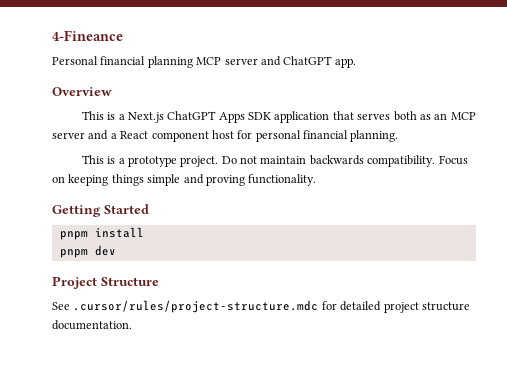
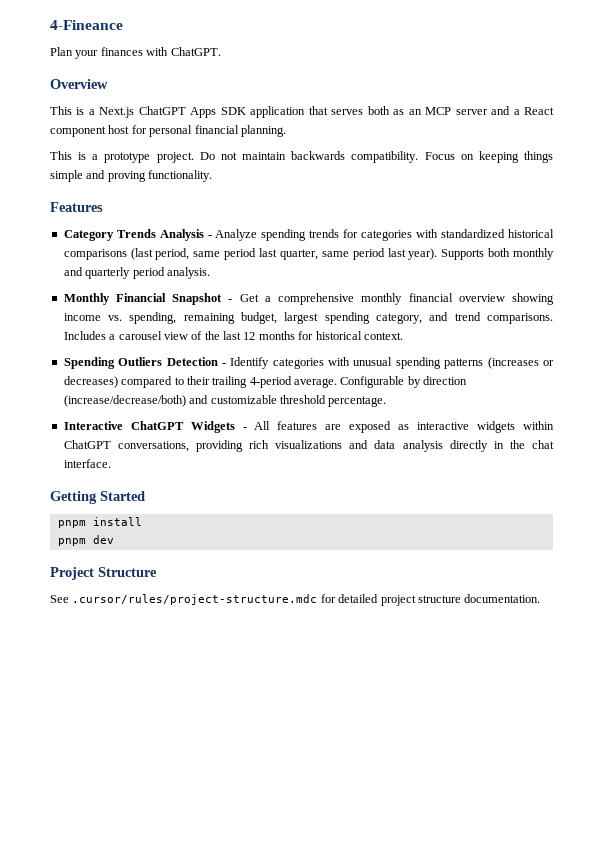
- Personal financial planning MCP server and ChatGPT app.
+ Plan your finances with ChatGPT.
+ Features
+ Category Trends Analysis - Analyze spending trends for categories with standardized historical comparisons (last period, same period last quarter, same period last year). Supports both monthly and quarterly period analysis.
+ Monthly Financial Snapshot - Get a comprehensive monthly financial overview showing income vs. spending, remaining budget, largest spending category, and trend comparisons. Includes a carousel view of the last 12 months for historical context.
+ Spending Outliers Detection - Identify categories with unusual spending patterns (increases or decreases) compared to their trailing 4-period average. Configurable by direction (increase/decrease/both) and customizable threshold percentage.
+ Interactive ChatGPT Widgets - All features are exposed as interactive widgets within ChatGPT conversations, providing rich visualizations and data analysis directly in the chat interface.

